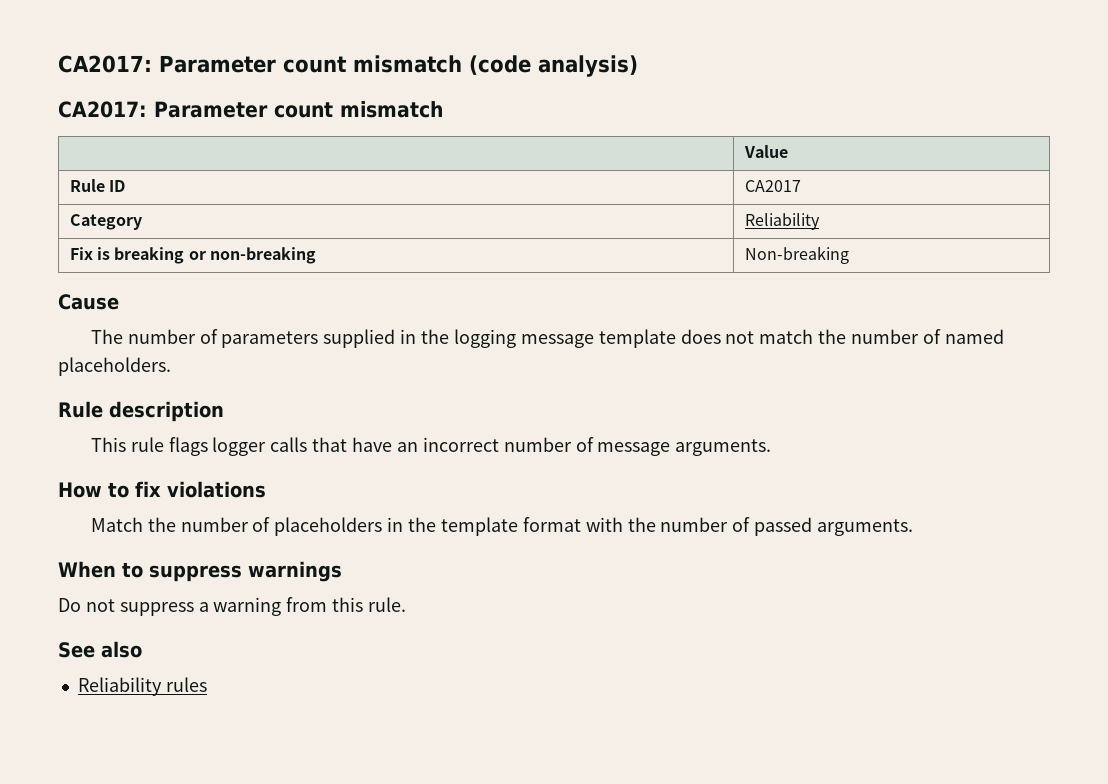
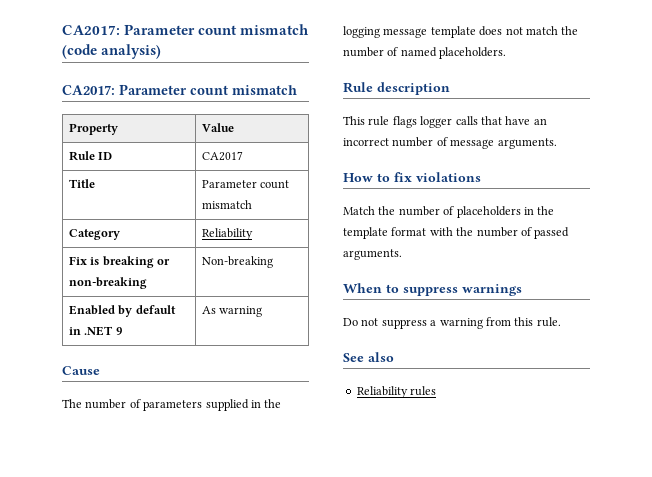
- | Value
+ Property | Value
+ Title | Parameter count mismatch
+ Enabled by default in .NET 9 | As warning

